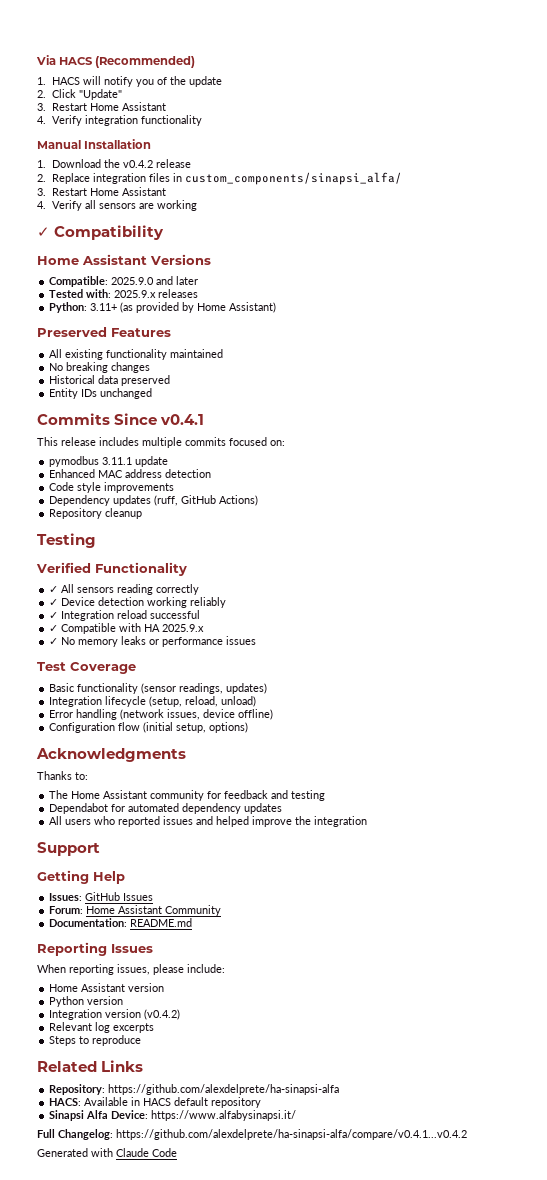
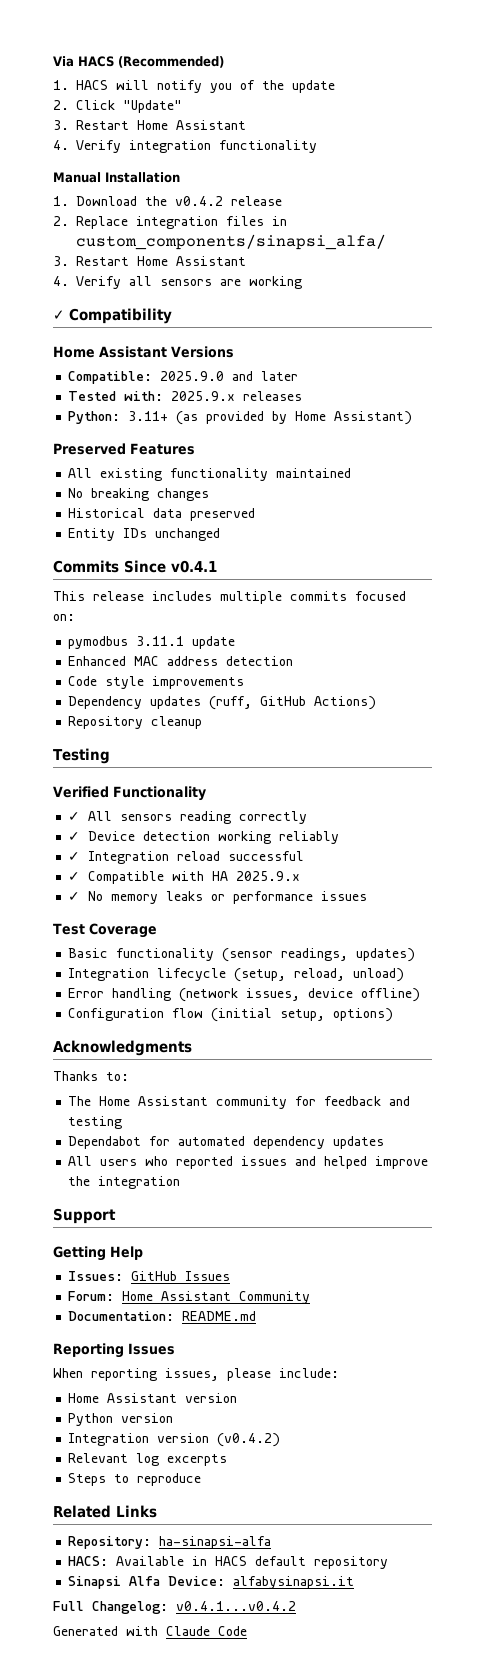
- Repository: https://github.com/alexdelprete/ha-sinapsi-alfa
+ Repository: ha-sinapsi-alfa
- Sinapsi Alfa Device: https://www.alfabysinapsi.it/
+ Sinapsi Alfa Device: alfabysinapsi.it
- Full Changelog: https://github.com/alexdelprete/ha-sinapsi-alfa/compare/v0.4.1...v0.4.2
+ Full Changelog: v0.4.1...v0.4.2

